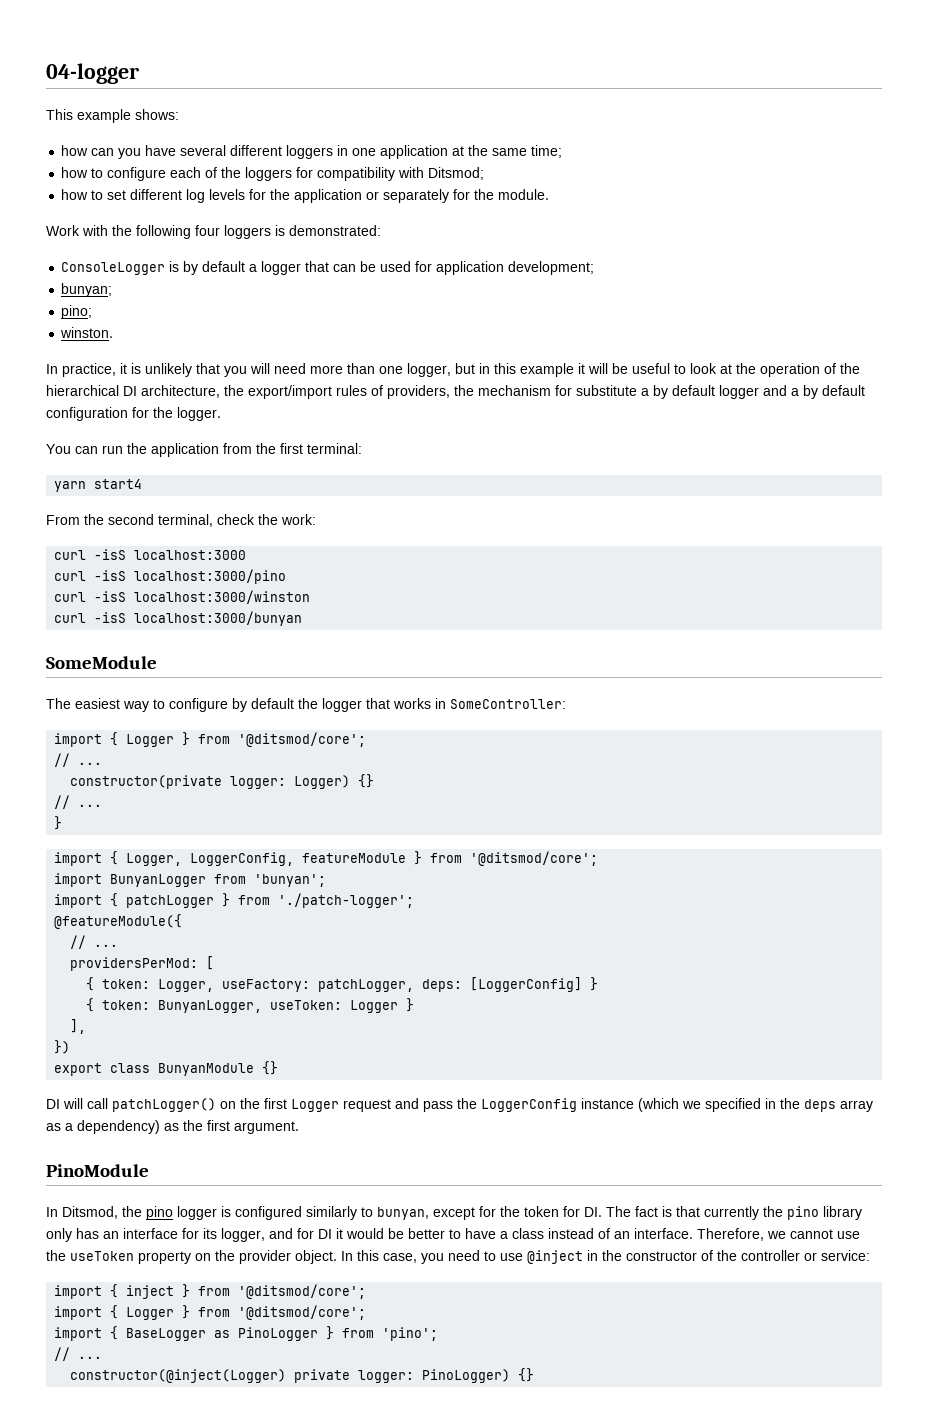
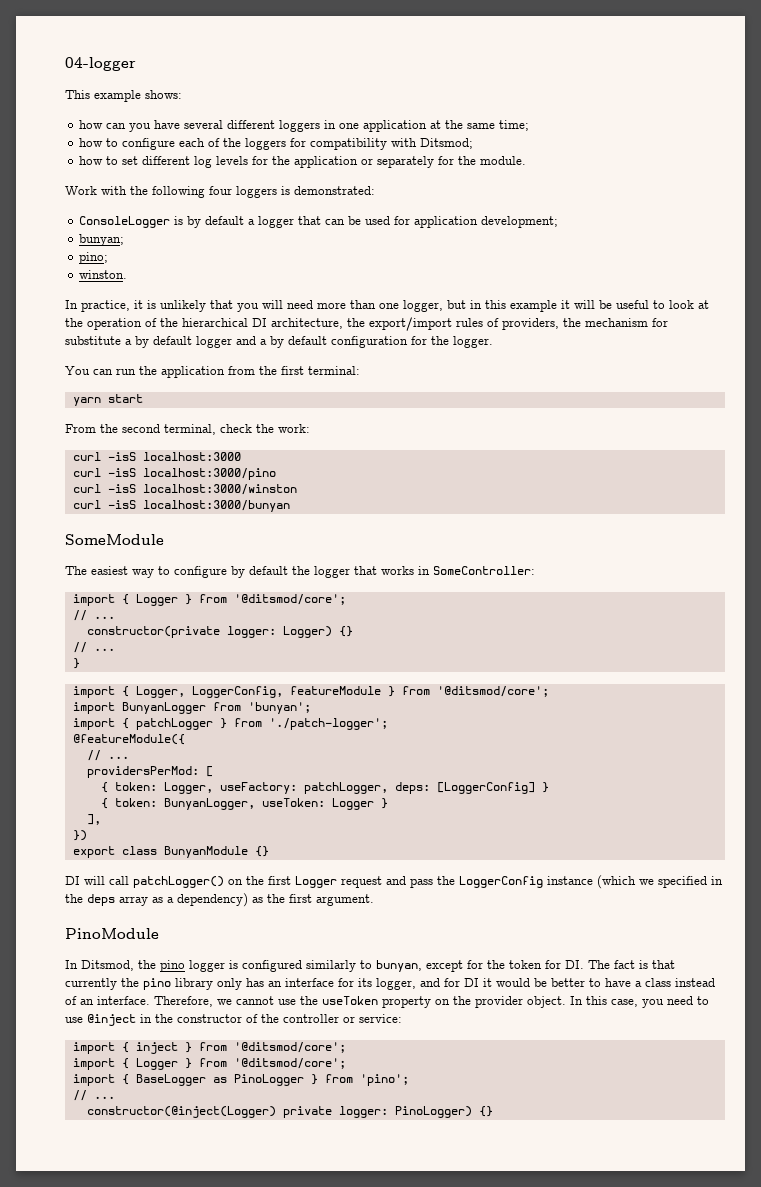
- yarn start4
+ yarn start

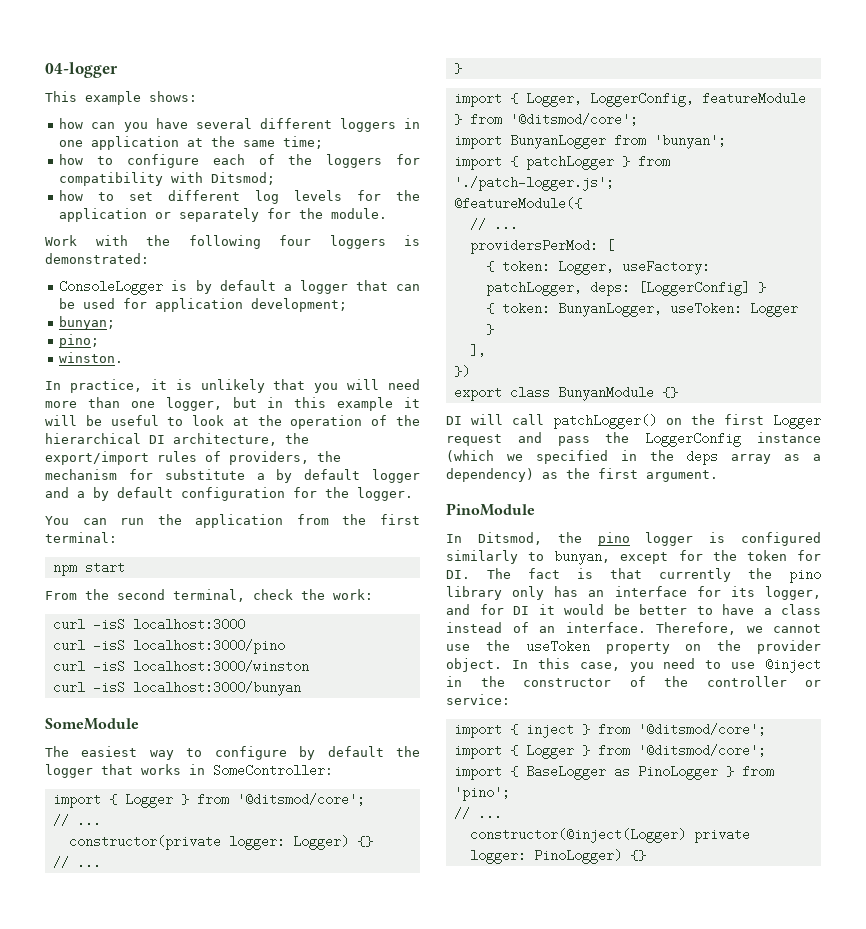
- yarn start
+ npm start
- import { patchLogger } from './patch-logger';
+ import { patchLogger } from './patch-logger.js';

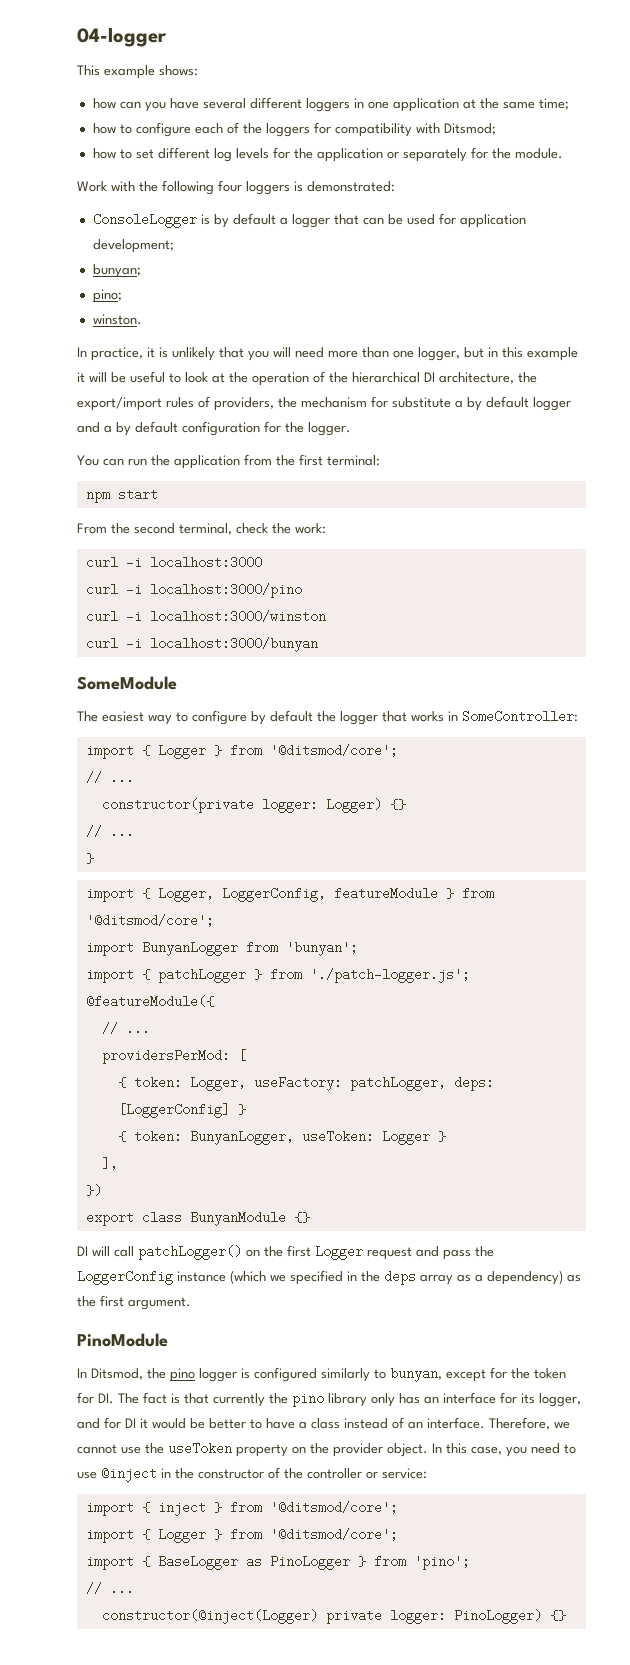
- curl -isS localhost:3000
+ curl -i localhost:3000
- curl -isS localhost:3000/pino
+ curl -i localhost:3000/pino
- curl -isS localhost:3000/winston
+ curl -i localhost:3000/winston
- curl -isS localhost:3000/bunyan
+ curl -i localhost:3000/bunyan

